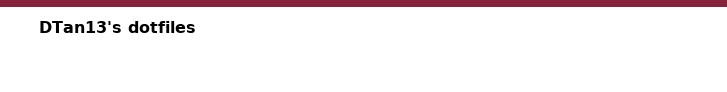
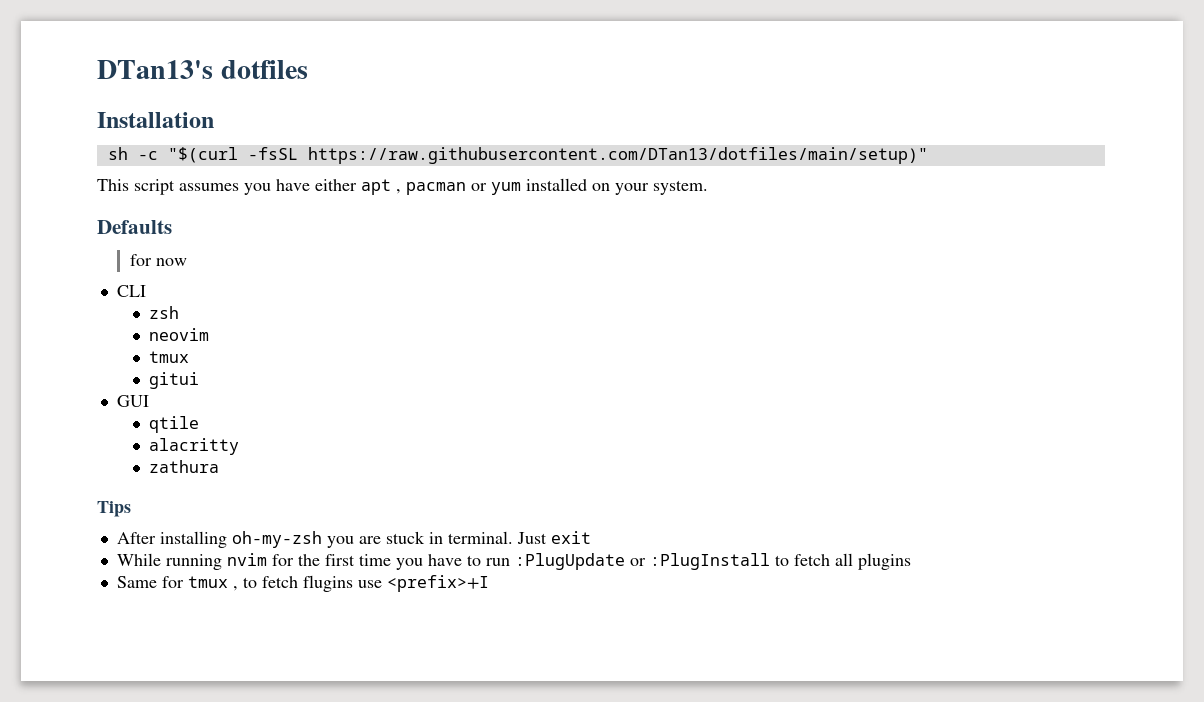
+ Installation
+ sh -c "$(curl -fsSL https://raw.githubusercontent.com/DTan13/dotfiles/main/setup)"
+ This script assumes you have either apt , pacman or yum installed on your system.
+ Defaults
+ for now
+ CLI
+ zsh
+ neovim
+ tmux
+ gitui
+ GUI
+ qtile
+ alacritty
+ zathura
+ Tips
+ After installing oh-my-zsh you are stuck in terminal. Just exit
+ While running nvim for the first time you have to run :PlugUpdate or :PlugInstall to fetch all plugins
+ Same for tmux , to fetch flugins use <prefix>+I

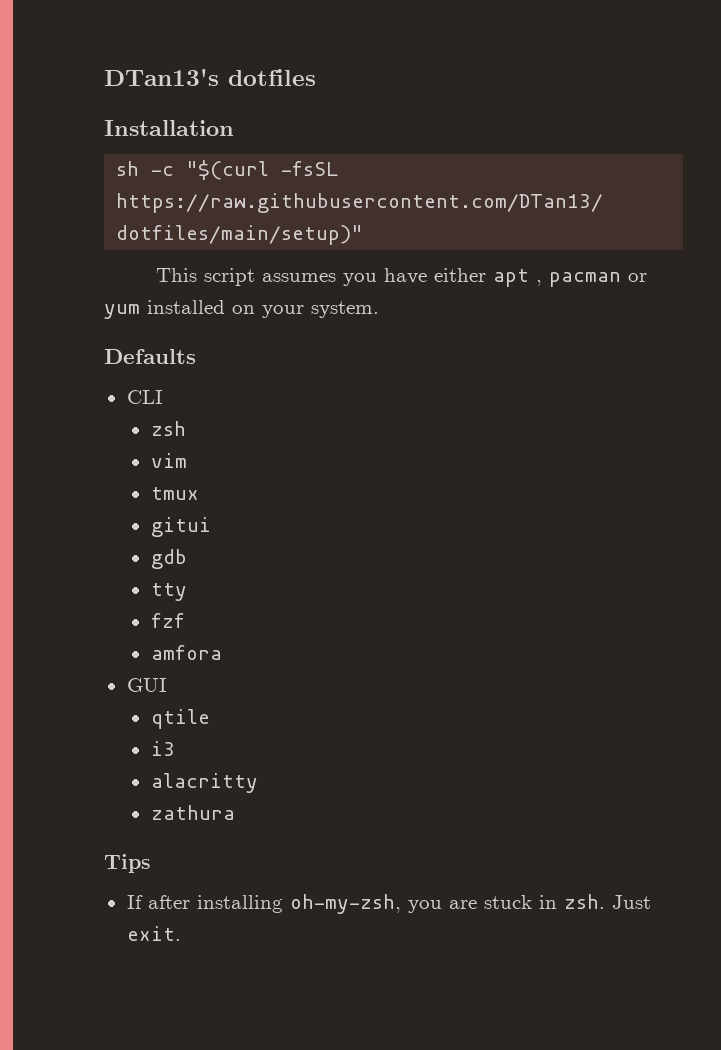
- for now
- neovim
+ vim
+ gdb
+ tty
+ fzf
+ amfora
+ i3
- After installing oh-my-zsh you are stuck in terminal. Just exit
- While running nvim for the first time you have to run :PlugUpdate or :PlugInstall to fetch all plugins
- Same for tmux , to fetch flugins use <prefix>+I
+ If after installing oh-my-zsh, you are stuck in zsh. Just exit.

